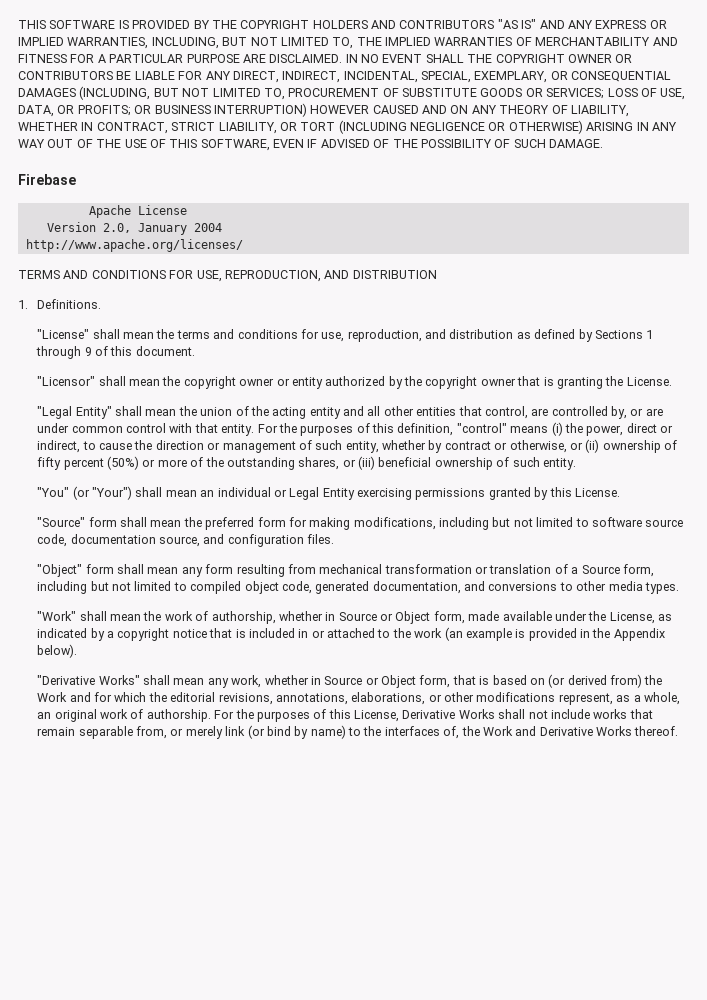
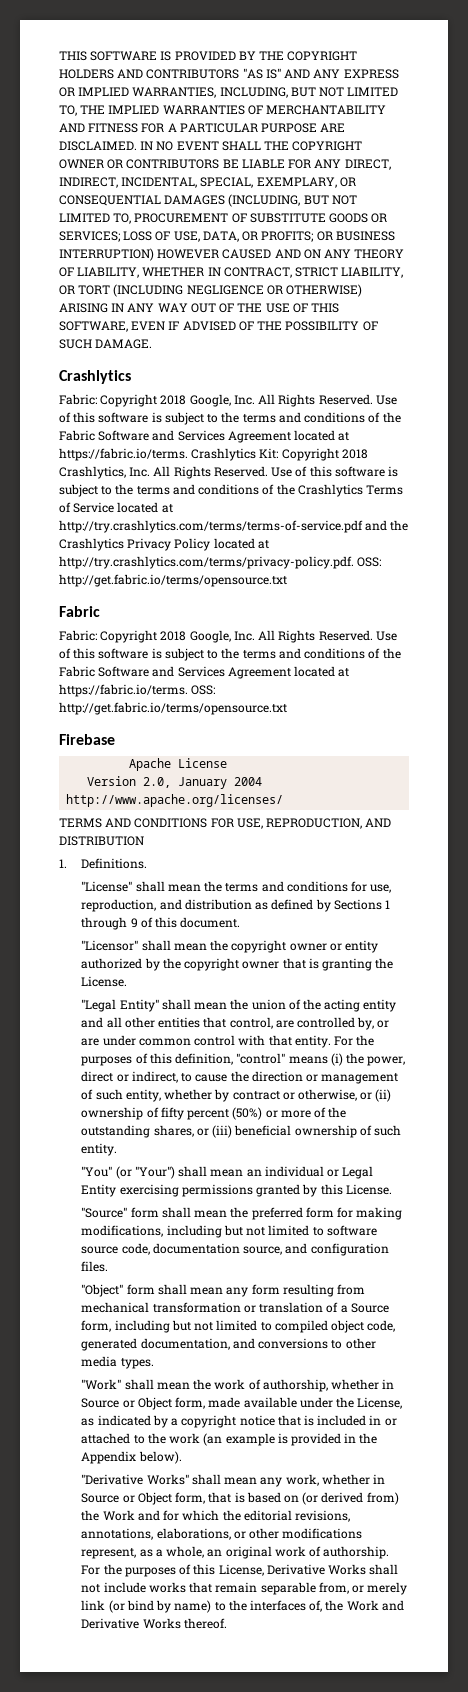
  OR BUSINESS INTERRUPTION) HOWEVER CAUSED AND ON ANY THEORY OF LIABILITY, WHETHER IN CONTRACT, STRICT LIABILITY, OR TORT (INCLUDING NEGLIGENCE OR OTHERWISE) ARISING IN ANY WAY OUT OF THE USE OF THIS SOFTWARE, EVEN IF ADVISED OF THE POSSIBILITY OF SUCH DAMAGE.
+ Crashlytics
+ Fabric: Copyright 2018 Google, Inc. All Rights Reserved. Use of this software is subject to the terms and conditions of the Fabric Software and Services Agreement located at https://fabric.io/terms. Crashlytics Kit: Copyright 2018 Crashlytics, Inc. All Rights Reserved. Use of this software is subject to the terms and conditions of the Crashlytics Terms of Service located at http://try.crashlytics.com/terms/terms-of-service.pdf and the Crashlytics Privacy Policy located at http://try.crashlytics.com/terms/privacy-policy.pdf. OSS: http://get.fabric.io/terms/opensource.txt
+ Fabric
+ Fabric: Copyright 2018 Google, Inc. All Rights Reserved. Use of this software is subject to the terms and conditions of the Fabric Software and Services Agreement located at https://fabric.io/terms. OSS: http://get.fabric.io/terms/opensource.txt

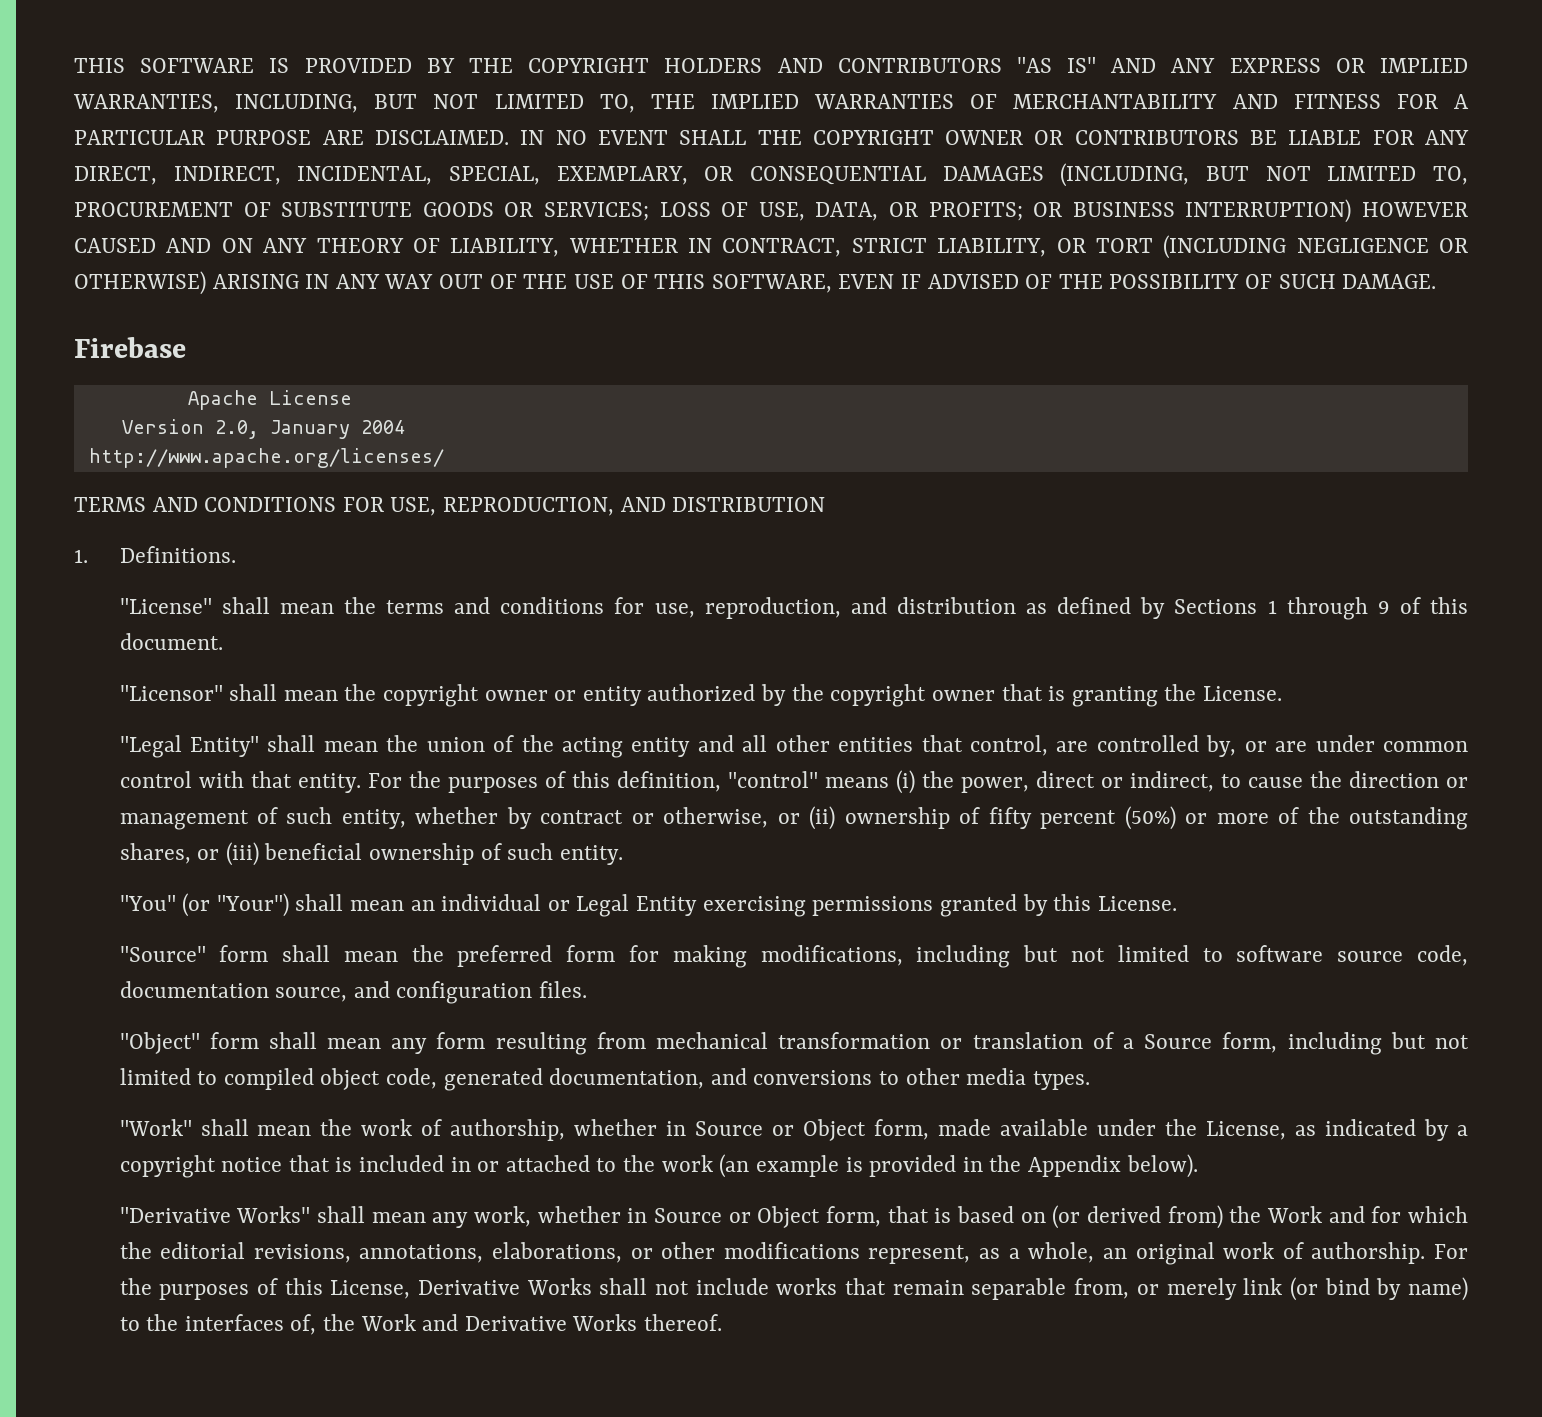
  OR BUSINESS INTERRUPTION) HOWEVER CAUSED AND ON ANY THEORY OF LIABILITY, WHETHER IN CONTRACT, STRICT LIABILITY, OR TORT (INCLUDING NEGLIGENCE OR OTHERWISE) ARISING IN ANY WAY OUT OF THE USE OF THIS SOFTWARE, EVEN IF ADVISED OF THE POSSIBILITY OF SUCH DAMAGE.
- Crashlytics
- Fabric: Copyright 2018 Google, Inc. All Rights Reserved. Use of this software is subject to the terms and conditions of the Fabric Software and Services Agreement located at https://fabric.io/terms. Crashlytics Kit: Copyright 2018 Crashlytics, Inc. All Rights Reserved. Use of this software is subject to the terms and conditions of the Crashlytics Terms of Service located at http://try.crashlytics.com/terms/terms-of-service.pdf and the Crashlytics Privacy Policy located at http://try.crashlytics.com/terms/privacy-policy.pdf. OSS: http://get.fabric.io/terms/opensource.txt
- Fabric
- Fabric: Copyright 2018 Google, Inc. All Rights Reserved. Use of this software is subject to the terms and conditions of the Fabric Software and Services Agreement located at https://fabric.io/terms. OSS: http://get.fabric.io/terms/opensource.txt

